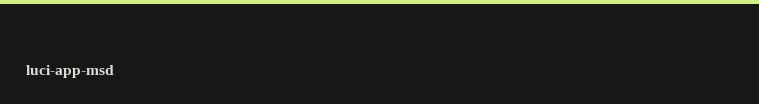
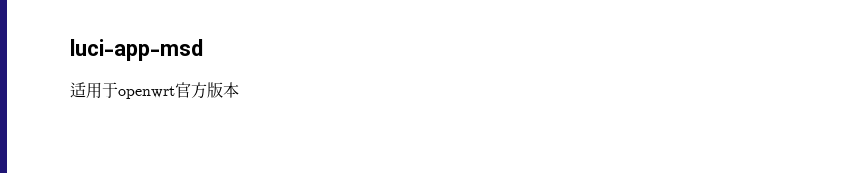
+ 适用于openwrt官方版本

